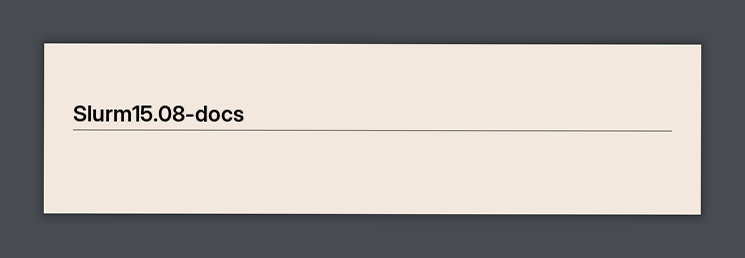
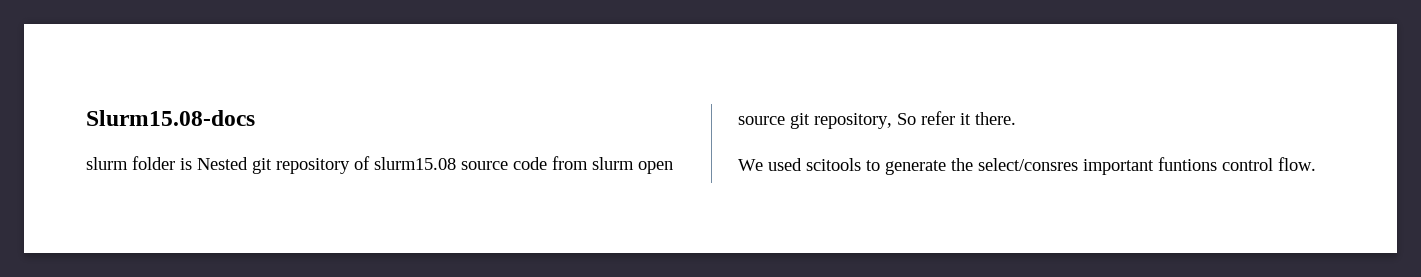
+ slurm folder is Nested git repository of slurm15.08 source code from slurm open source git repository, So refer it there.
+ We used scitools to generate the select/consres important funtions control flow.

